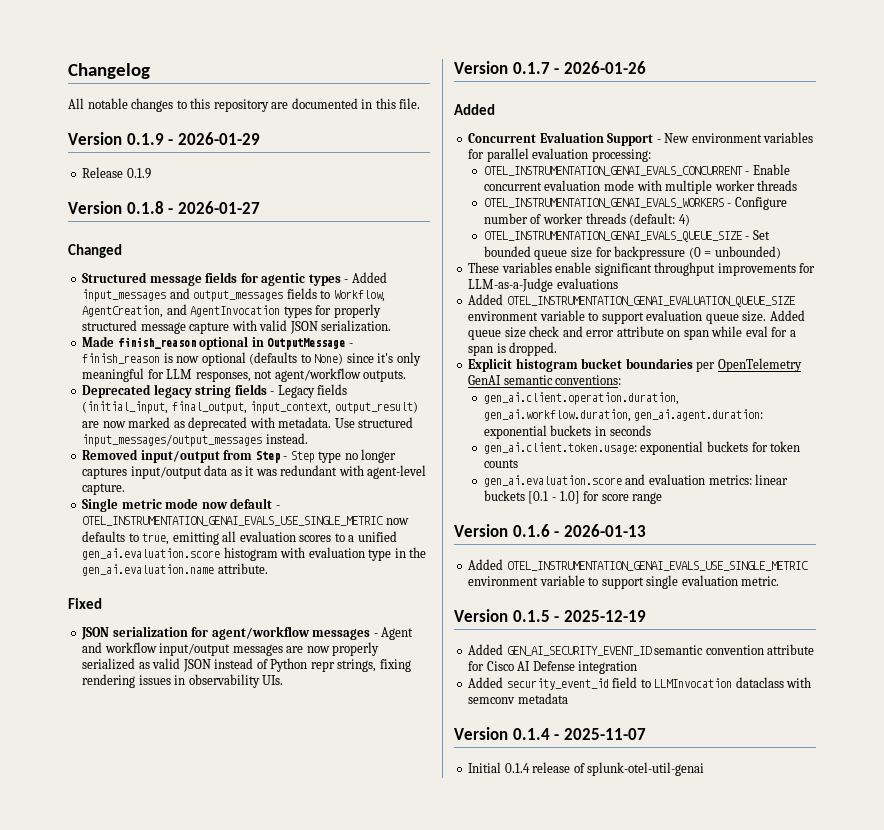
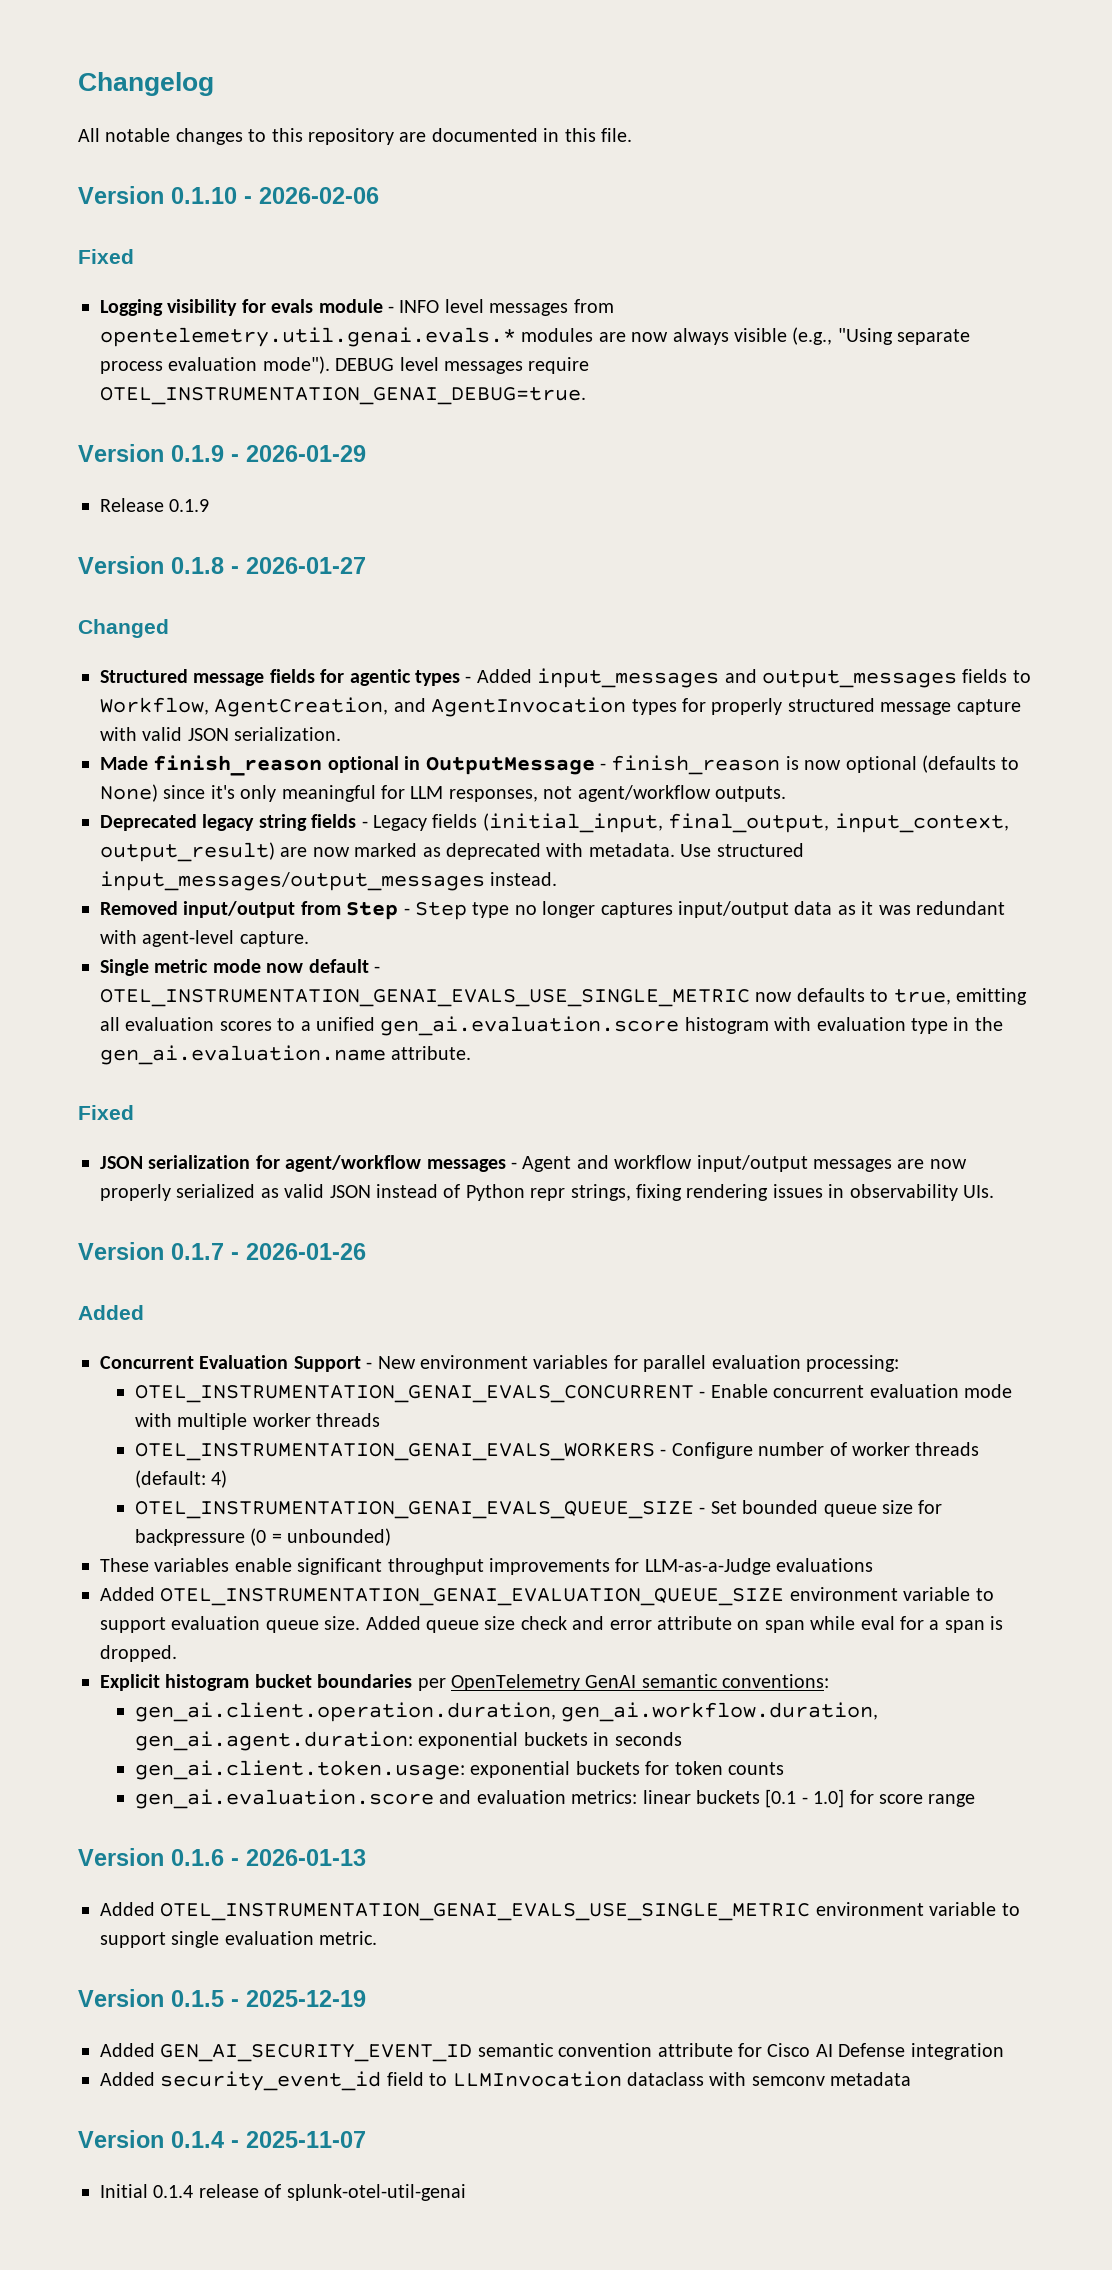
+ Version 0.1.10 - 2026-02-06
+ Fixed
+ Logging visibility for evals module - INFO level messages from opentelemetry.util.genai.evals.* modules are now always visible (e.g., "Using separate process evaluation mode"). DEBUG level messages require OTEL_INSTRUMENTATION_GENAI_DEBUG=true.

